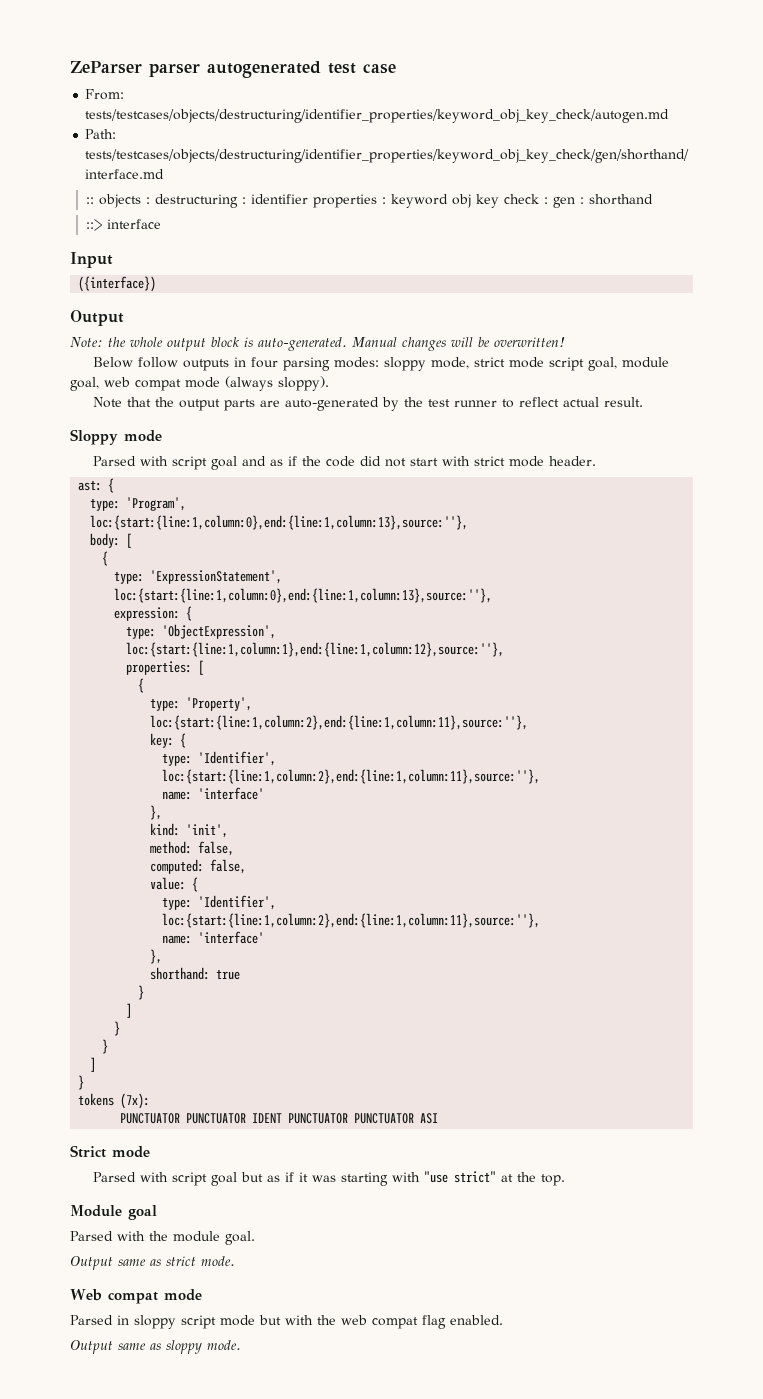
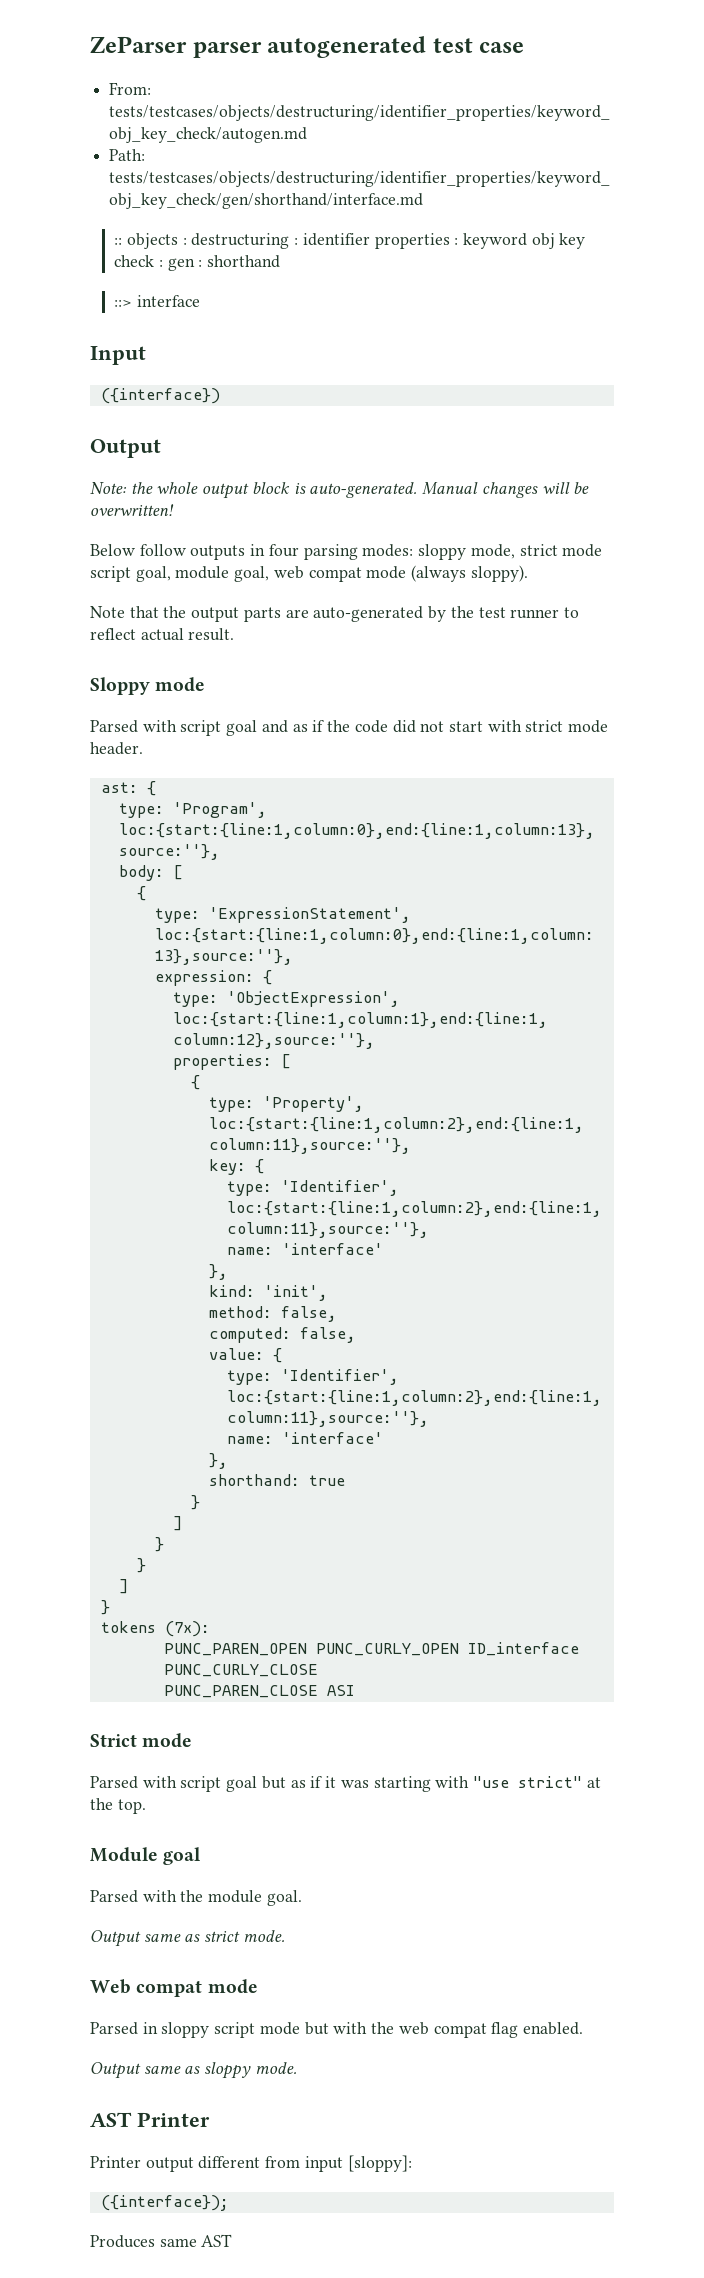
- PUNCTUATOR PUNCTUATOR IDENT PUNCTUATOR PUNCTUATOR ASI
+ PUNC_PAREN_OPEN PUNC_CURLY_OPEN ID_interface PUNC_CURLY_CLOSE
+ PUNC_PAREN_CLOSE ASI
+ AST Printer
+ Printer output different from input [sloppy]:
+ ({interface});
+ Produces same AST

